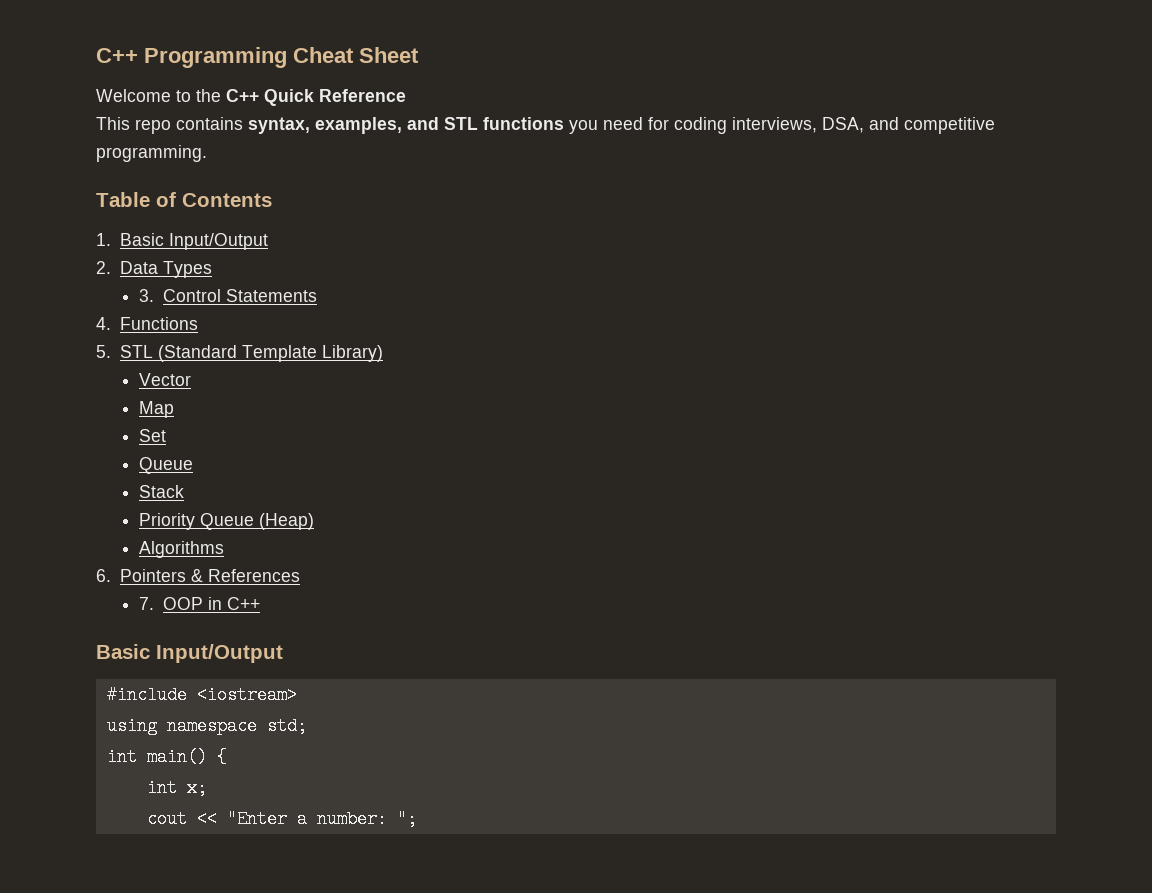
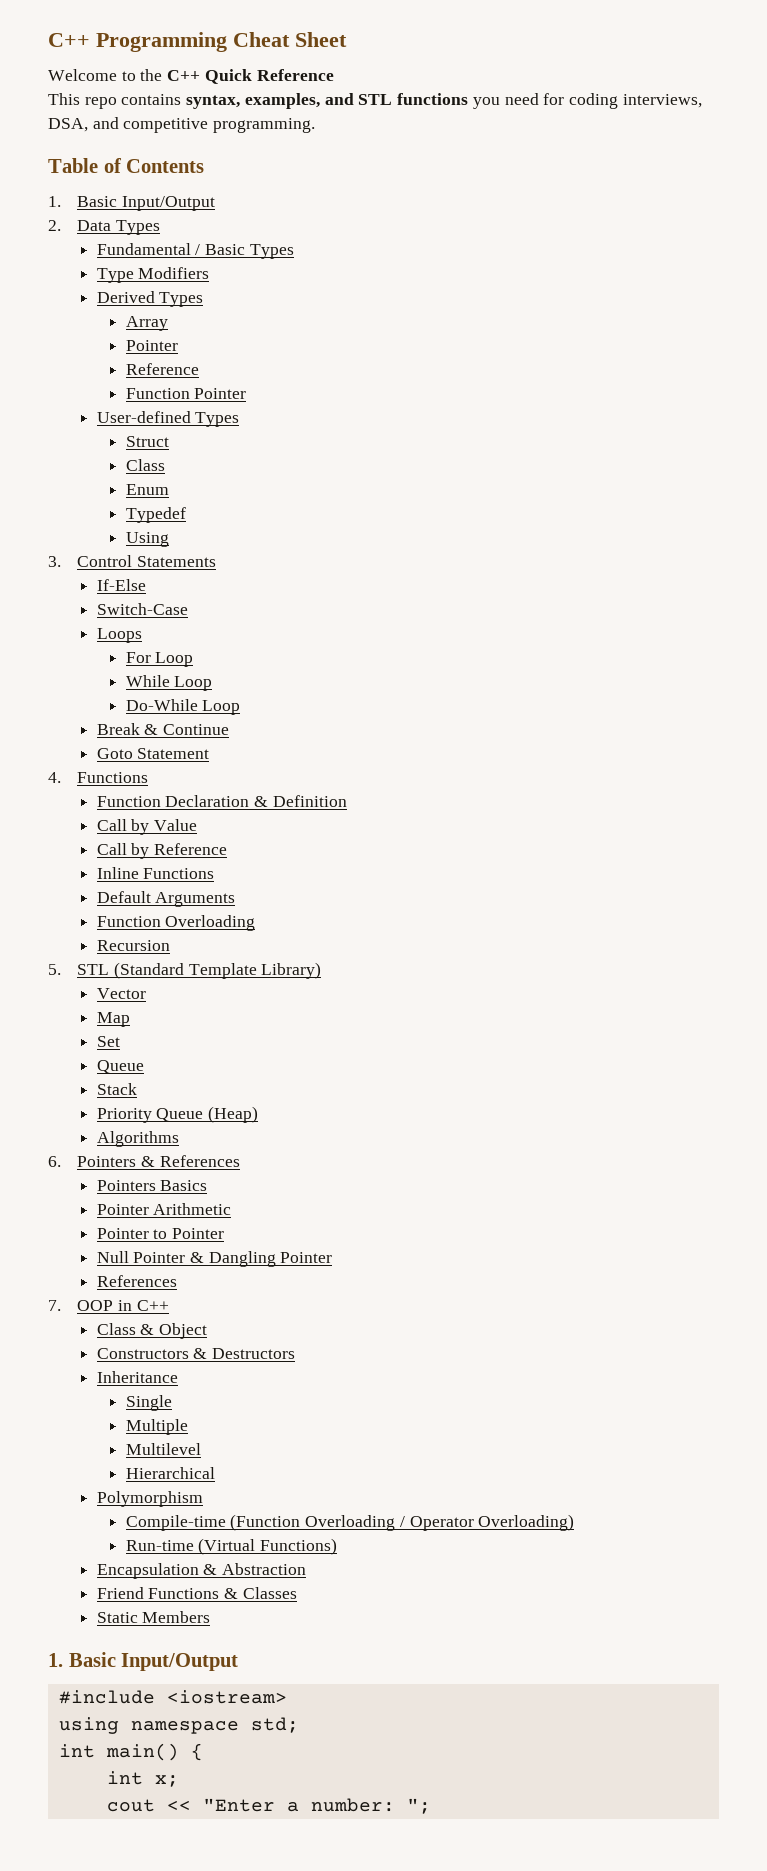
+ Fundamental / Basic Types
+ Type Modifiers
+ Derived Types
+ Array
+ Pointer
+ Reference
+ Function Pointer
+ User-defined Types
+ Struct
+ Class
+ Enum
+ Typedef
+ Using
  3. Control Statements
+ If-Else
+ Switch-Case
+ Loops
+ For Loop
+ While Loop
+ Do-While Loop
+ Break & Continue
+ Goto Statement
  4. Functions
+ Function Declaration & Definition
+ Call by Value
+ Call by Reference
+ Inline Functions
+ Default Arguments
+ Function Overloading
+ Recursion
+ Pointers Basics
+ Pointer Arithmetic
+ Pointer to Pointer
+ Null Pointer & Dangling Pointer
+ References
  7. OOP in C++
- Basic Input/Output
+ Class & Object
+ Constructors & Destructors
+ Inheritance
+ Single
+ Multiple
+ Multilevel
+ Hierarchical
+ Polymorphism
+ Compile-time (Function Overloading / Operator Overloading)
+ Run-time (Virtual Functions)
+ Encapsulation & Abstraction
+ Friend Functions & Classes
+ Static Members
+ 1. Basic Input/Output

